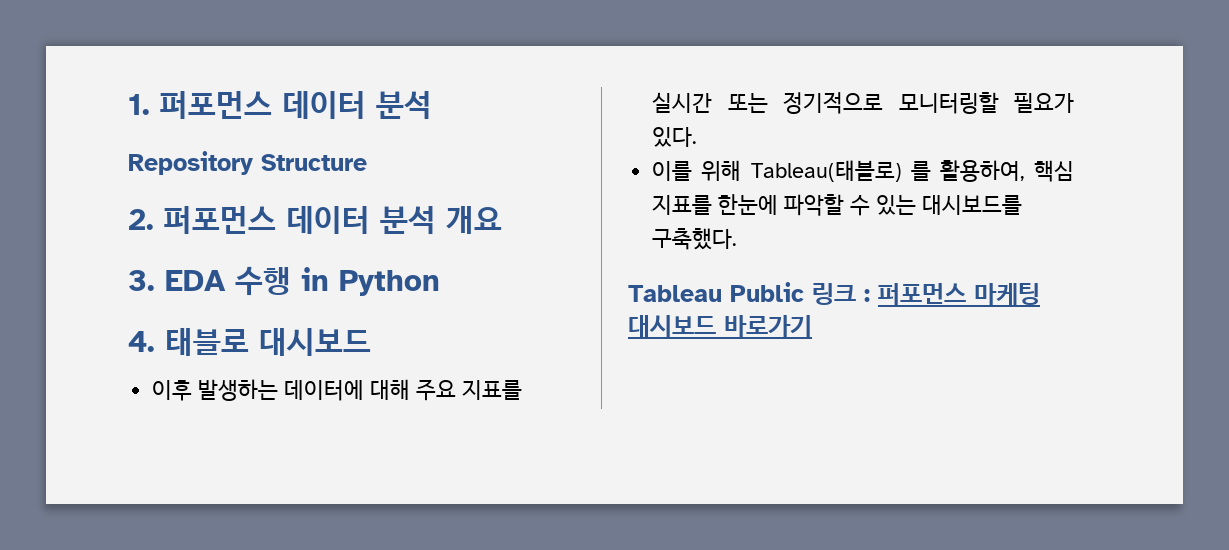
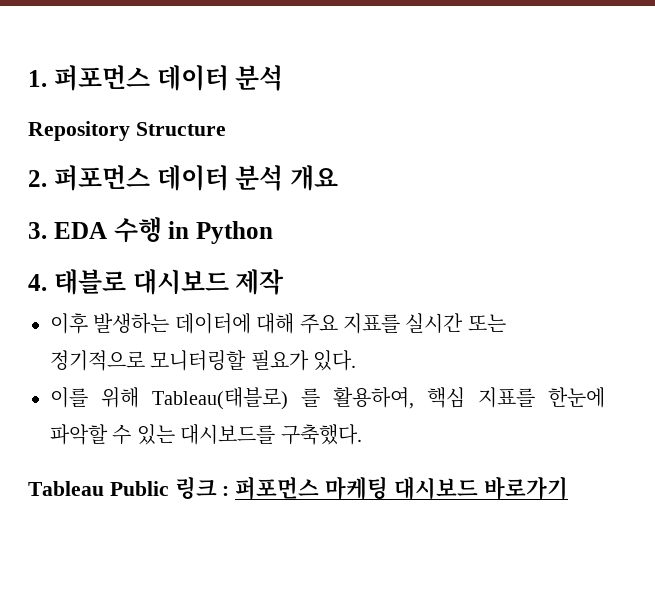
- 4. 태블로 대시보드
+ 4. 태블로 대시보드 제작

